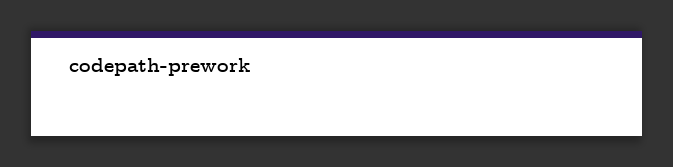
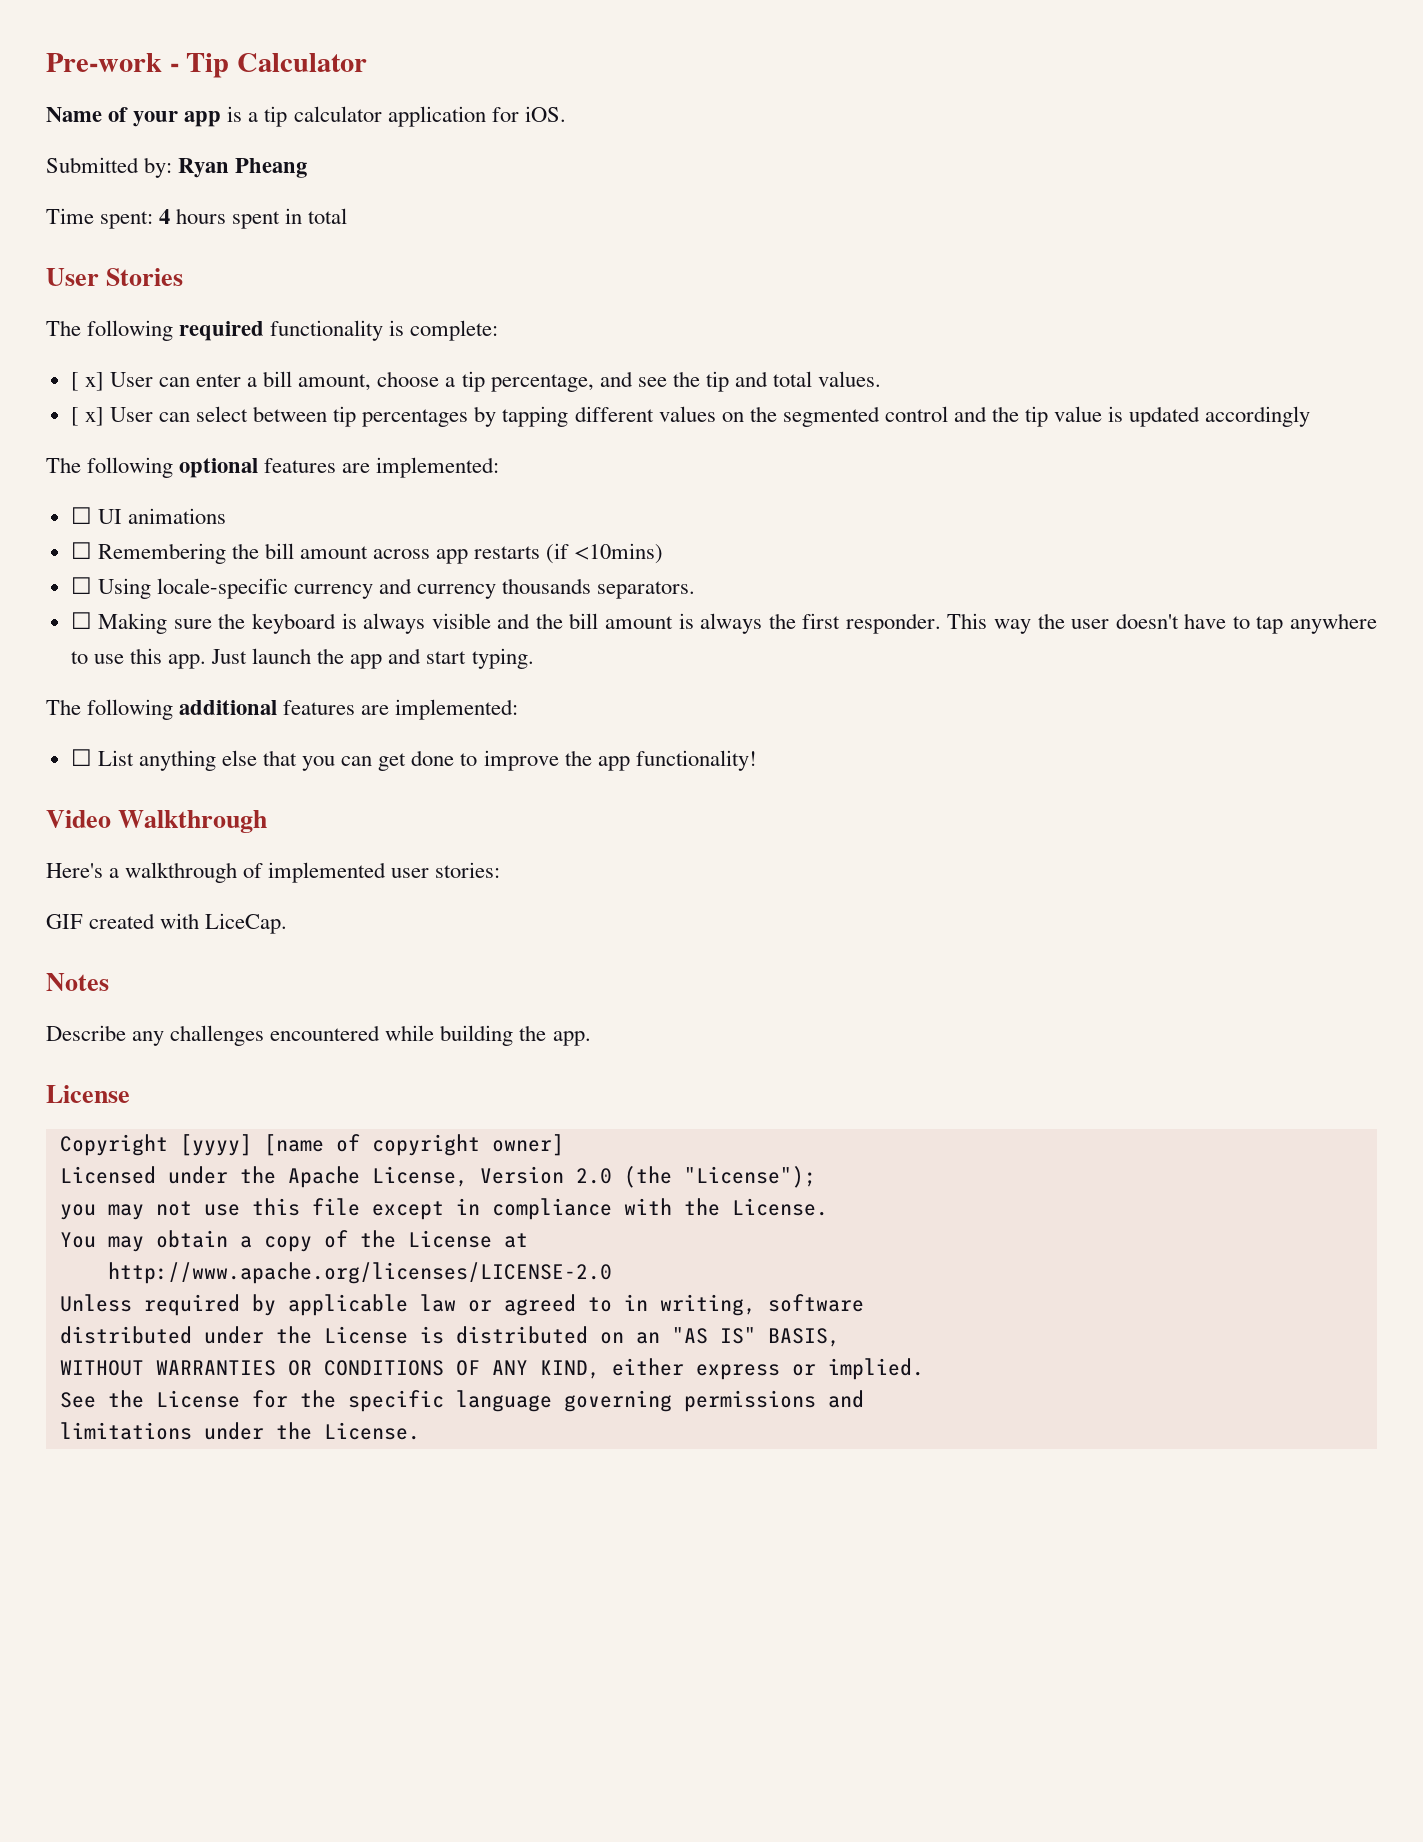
- codepath-prework
+ Pre-work - Tip Calculator
+ Name of your app is a tip calculator application for iOS.
+ Submitted by: Ryan Pheang
+ Time spent: 4 hours spent in total
+ User Stories
+ The following required functionality is complete:
+ [ x] User can enter a bill amount, choose a tip percentage, and see the tip and total values.
+ [ x] User can select between tip percentages by tapping different values on the segmented control and the tip value is updated accordingly
+ The following optional features are implemented:
+ ☐ UI animations
+ ☐ Remembering the bill amount across app restarts (if <10mins)
+ ☐ Using locale-specific currency and currency thousands separators.
+ ☐ Making sure the keyboard is always visible and the bill amount is always the first responder. This way the user doesn't have to tap anywhere to use this app. Just launch the app and start typing.
+ The following additional features are implemented:
+ ☐ List anything else that you can get done to improve the app functionality!
+ Video Walkthrough
+ Here's a walkthrough of implemented user stories:
+ GIF created with LiceCap.
+ Notes
+ Describe any challenges encountered while building the app.
+ License
+ Copyright [yyyy] [name of copyright owner]
+ Licensed under the Apache License, Version 2.0 (the "License");
+ you may not use this file except in compliance with the License.
+ You may obtain a copy of the License at
+ http://www.apache.org/licenses/LICENSE-2.0
+ Unless required by applicable law or agreed to in writing, software
+ distributed under the License is distributed on an "AS IS" BASIS,
+ WITHOUT WARRANTIES OR CONDITIONS OF ANY KIND, either express or implied.
+ See the License for the specific language governing permissions and
+ limitations under the License.

